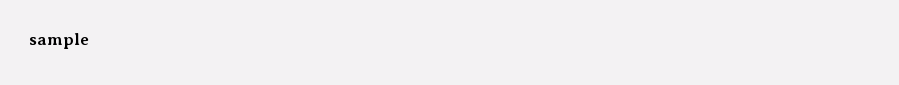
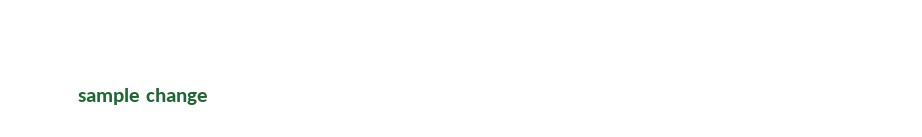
- sample
+ sample change

